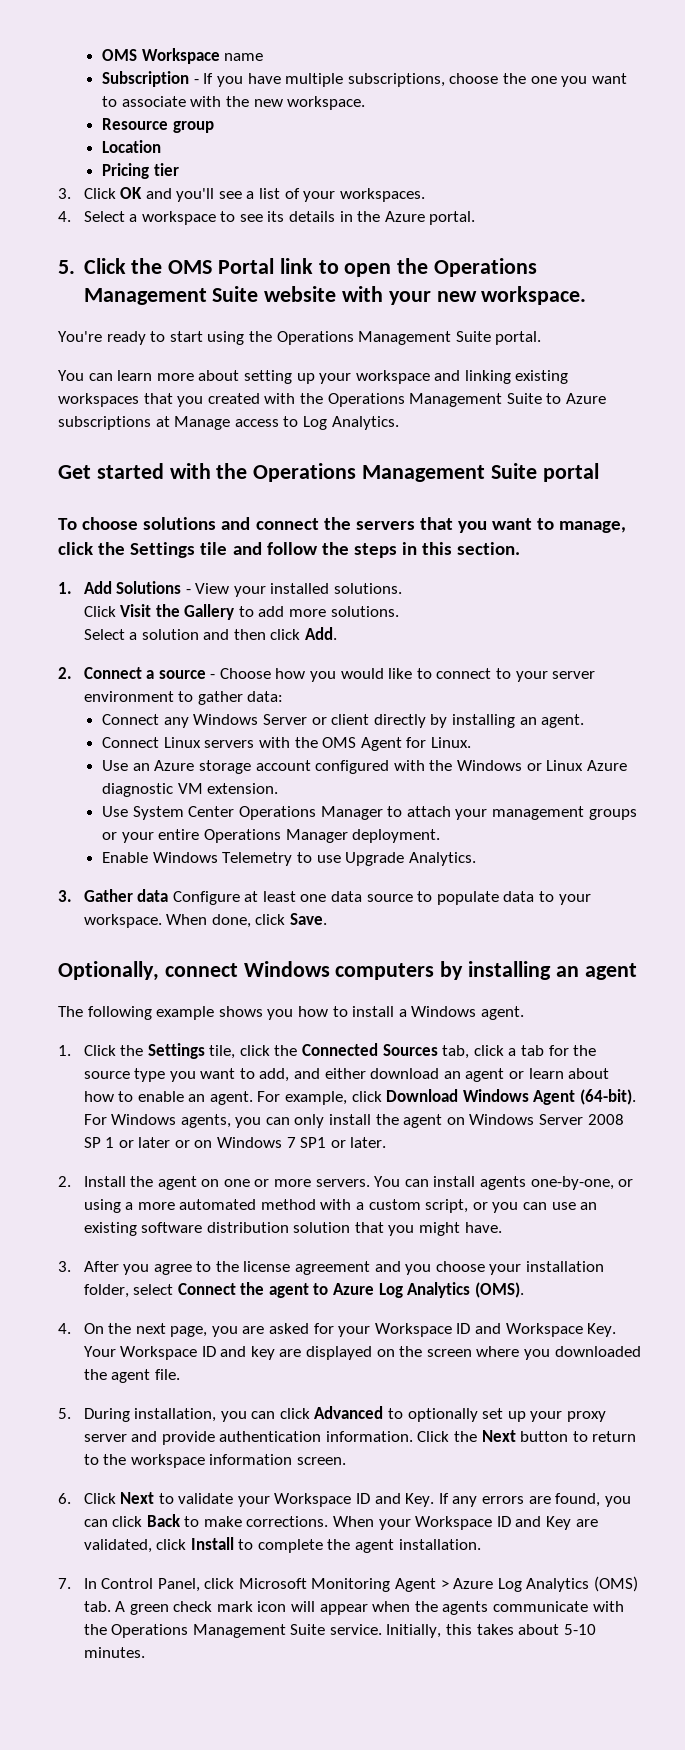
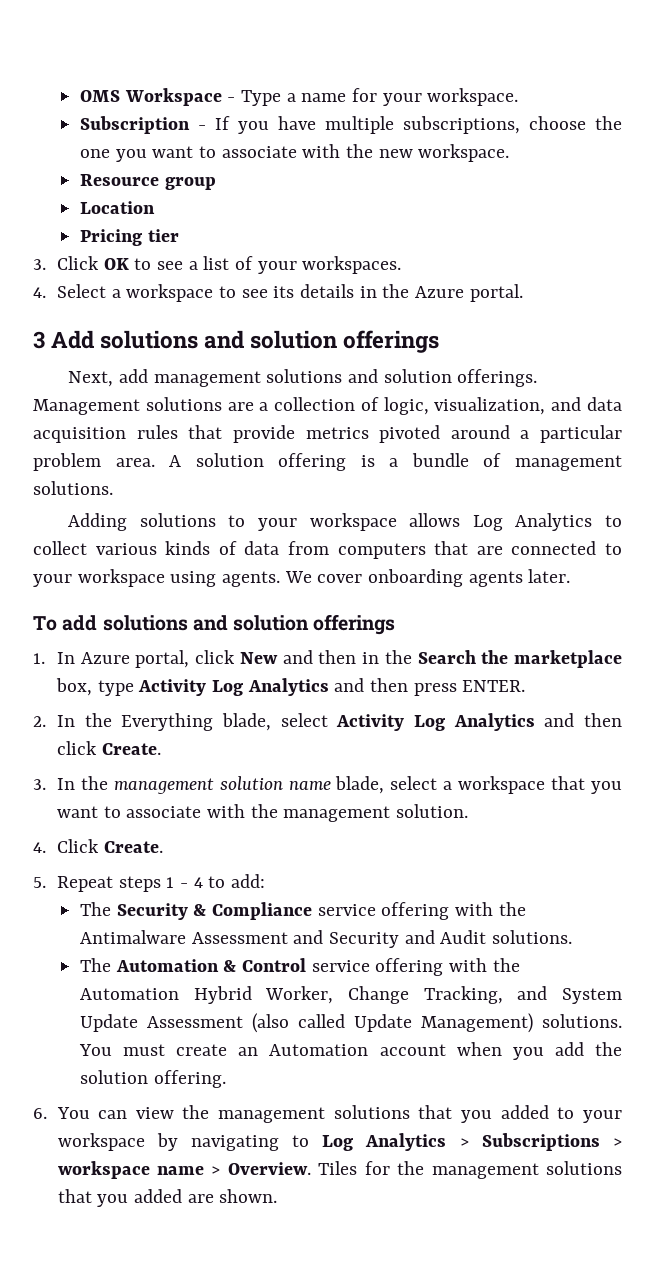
- OMS Workspace name
+ OMS Workspace - Type a name for your workspace.
- 3. Click OK and you'll see a list of your workspaces.
+ 3. Click OK to see a list of your workspaces.
- 5. Click the OMS Portal link to open the Operations Management Suite website with your new workspace.
- You're ready to start using the Operations Management Suite portal.
- You can learn more about setting up your workspace and linking existing workspaces that you created with the Operations Management Suite to Azure subscriptions at Manage access to Log Analytics.
- Get started with the Operations Management Suite portal
+ 3 Add solutions and solution offerings
+ Next, add management solutions and solution offerings. Management solutions are a collection of logic, visualization, and data acquisition rules that provide metrics pivoted around a particular problem area. A solution offering is a bundle of management solutions.
+ Adding solutions to your workspace allows Log Analytics to collect various kinds of data from computers that are connected to your workspace using agents. We cover onboarding agents later.
- To choose solutions and connect the servers that you want to manage, click the Settings tile and follow the steps in this section.
- 1. Add Solutions - View your installed solutions.
- Click Visit the Gallery to add more solutions.
- Select a solution and then click Add.
- 2. Connect a source - Choose how you would like to connect to your server environment to gather data:
- Connect any Windows Server or client directly by installing an agent.
- Connect Linux servers with the OMS Agent for Linux.
- Use an Azure storage account configured with the Windows or Linux Azure diagnostic VM extension.
- Use System Center Operations Manager to attach your management groups or your entire Operations Manager deployment.
- Enable Windows Telemetry to use Upgrade Analytics.
- 3. Gather data Configure at least one data source to populate data to your workspace. When done, click Save.
- Optionally, connect Windows computers by installing an agent
- The following example shows you how to install a Windows agent.
- 1. Click the Settings tile, click the Connected Sources tab, click a tab for the source type you want to add, and either download an agent or learn about how to enable an agent. For example, click Download Windows Agent (64-bit). For Windows agents, you can only install the agent on Windows Server 2008 SP 1 or later or on Windows 7 SP1 or later.
- 2. Install the agent on one or more servers. You can install agents one-by-one, or using a more automated method with a custom script, or you can use an existing software distribution solution that you might have.
- 3. After you agree to the license agreement and you choose your installation folder, select Connect the agent to Azure Log Analytics (OMS).
- 4. On the next page, you are asked for your Workspace ID and Workspace Key. Your Workspace ID and key are displayed on the screen where you downloaded the agent file.
- 5. During installation, you can click Advanced to optionally set up your proxy server and provide authentication information. Click the Next button to return to the workspace information screen.
- 6. Click Next to validate your Workspace ID and Key. If any errors are found, you can click Back to make corrections. When your Workspace ID and Key are validated, click Install to complete the agent installation.
- 7. In Control Panel, click Microsoft Monitoring Agent > Azure Log Analytics (OMS) tab. A green check mark icon will appear when the agents communicate with the Operations Management Suite service. Initially, this takes about 5-10 minutes.
+ To add solutions and solution offerings
+ 1. In Azure portal, click New and then in the Search the marketplace box, type Activity Log Analytics and then press ENTER.
+ 2. In the Everything blade, select Activity Log Analytics and then click Create.
+ 3. In the management solution name blade, select a workspace that you want to associate with the management solution.
+ 4. Click Create.
+ 5. Repeat steps 1 - 4 to add:
+ The Security & Compliance service offering with the Antimalware Assessment and Security and Audit solutions.
+ The Automation & Control service offering with the Automation Hybrid Worker, Change Tracking, and System Update Assessment (also called Update Management) solutions. You must create an Automation account when you add the solution offering.
+ 6. You can view the management solutions that you added to your workspace by navigating to Log Analytics > Subscriptions > workspace name > Overview. Tiles for the management solutions that you added are shown.

